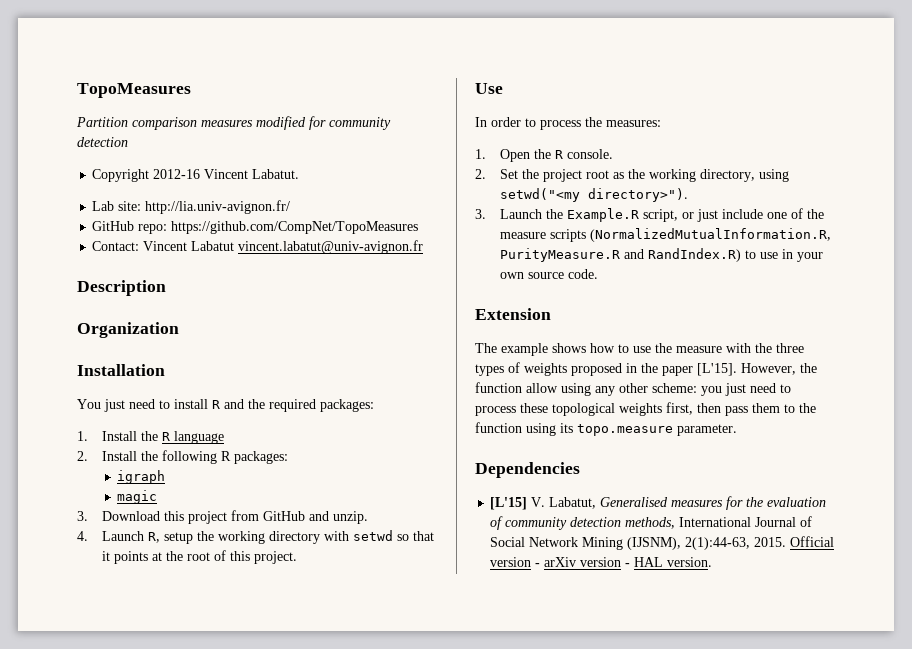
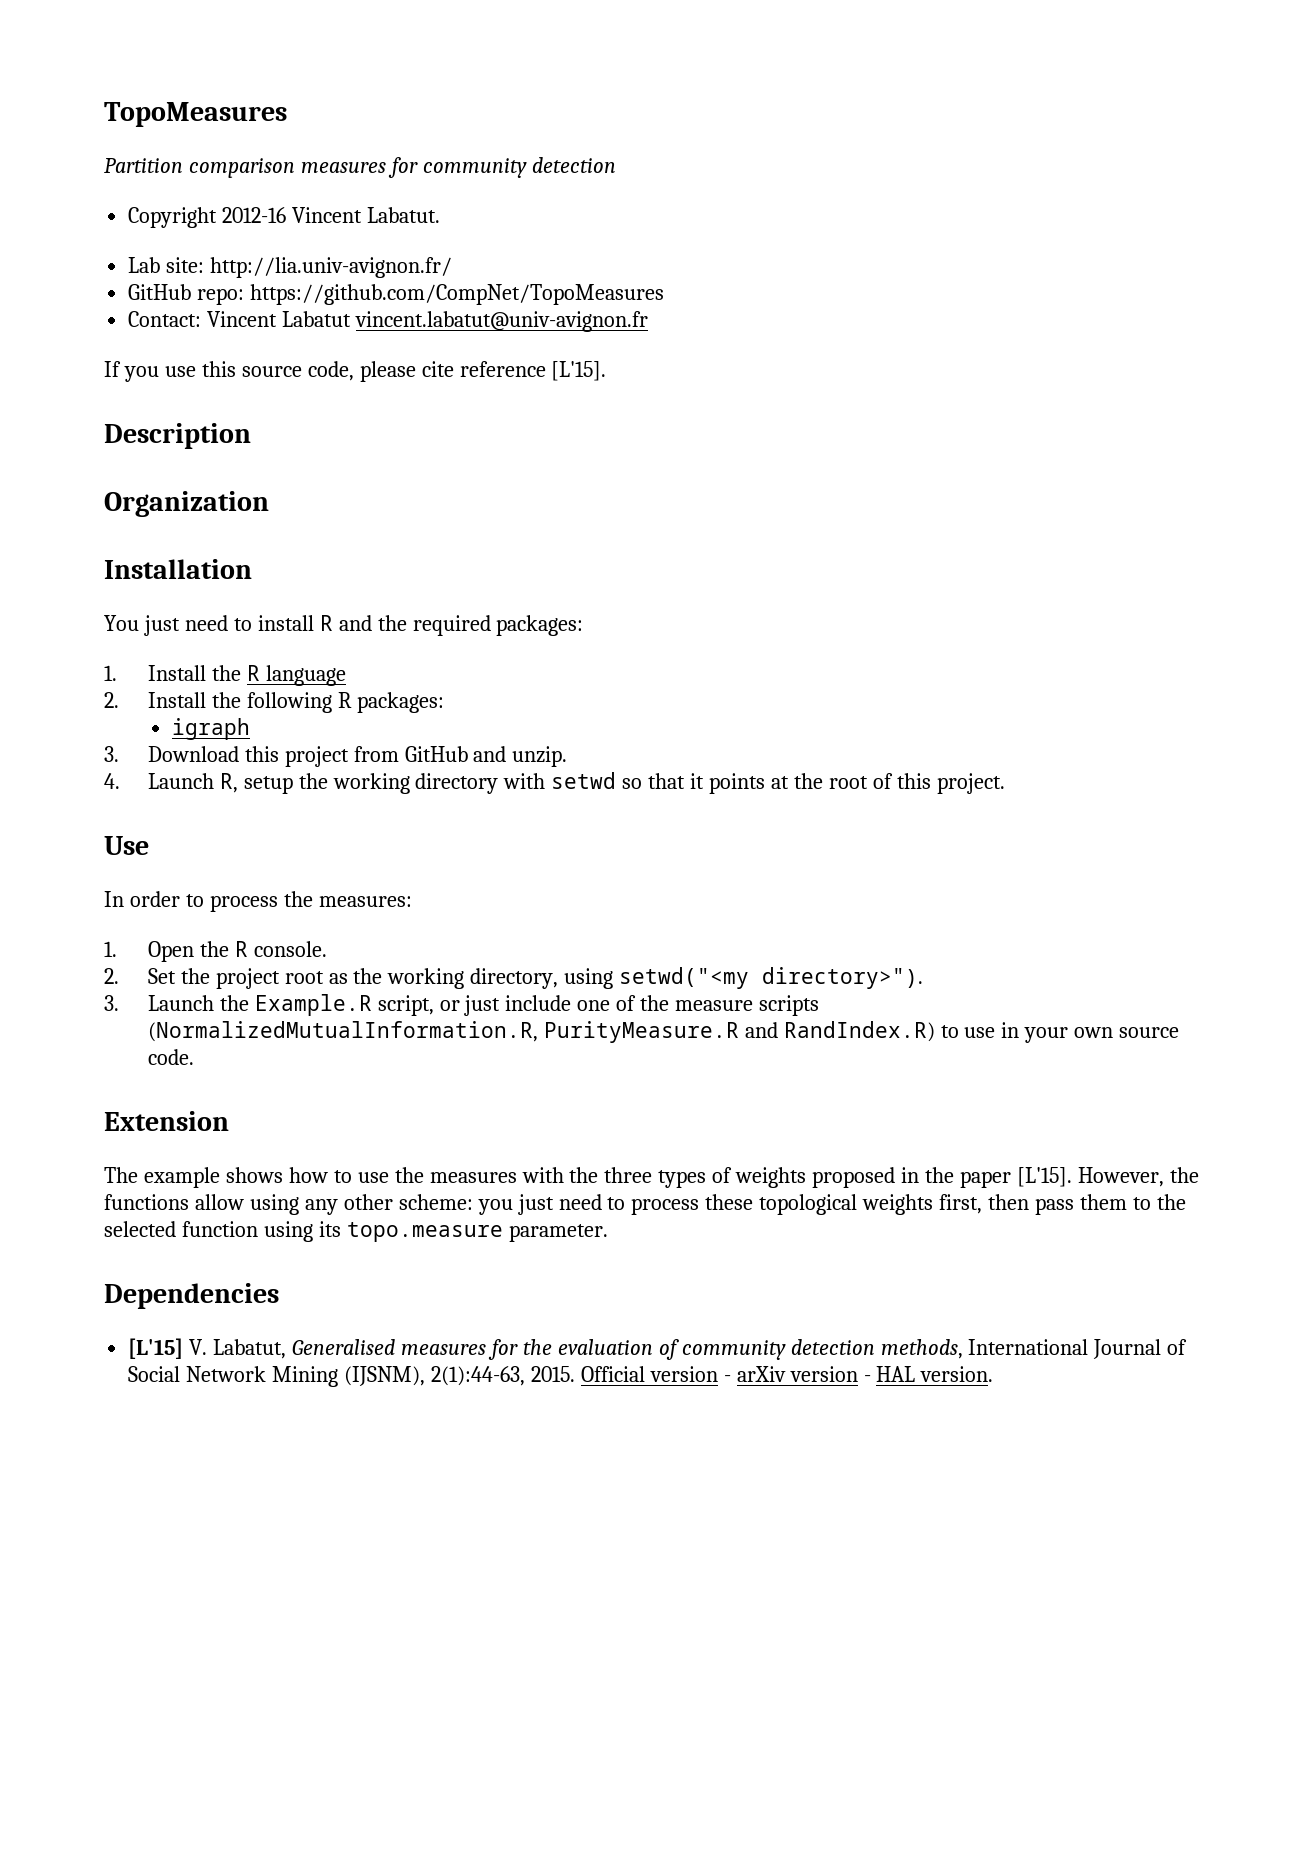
- Partition comparison measures modified for community detection
+ Partition comparison measures for community detection
+ If you use this source code, please cite reference [L'15].
- magic
- The example shows how to use the measure with the three types of weights proposed in the paper [L'15].
+ The example shows how to use the measures with the three types of weights proposed in the paper [L'15].
- However, the function allow using any other scheme: you just need to process these topological weights first, then pass them to the function using its topo.measure parameter.
+ However, the functions allow using any other scheme: you just need to process these topological weights first, then pass them to the selected function using its topo.measure parameter.

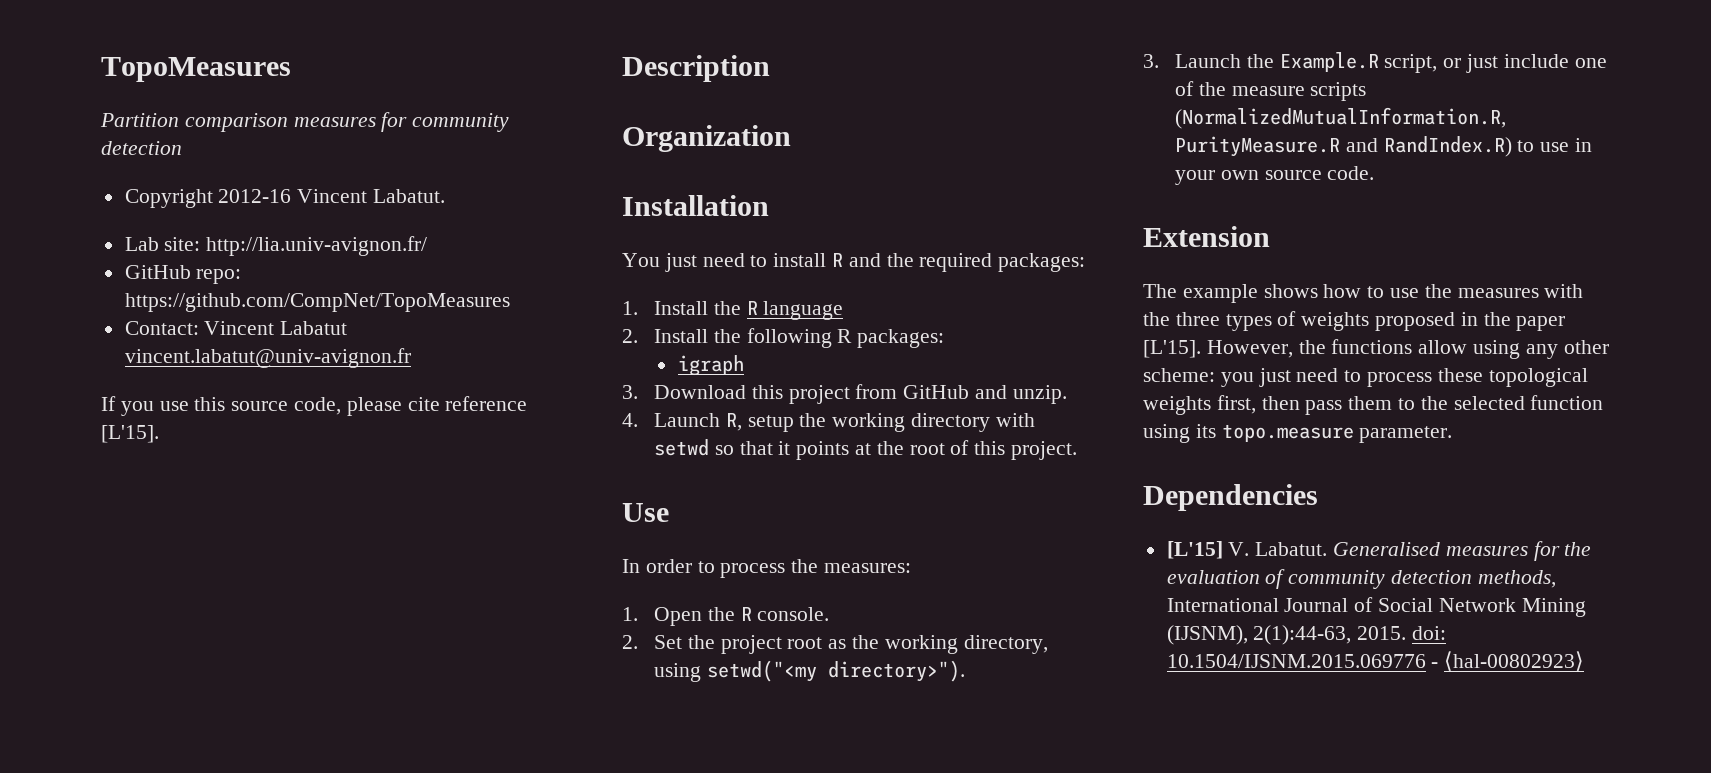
- [L'15] V. Labatut, Generalised measures for the evaluation of community detection methods, International Journal of Social Network Mining (IJSNM), 2(1):44-63, 2015. Official version - arXiv version - HAL version.
+ [L'15] V. Labatut. Generalised measures for the evaluation of community detection methods, International Journal of Social Network Mining (IJSNM), 2(1):44-63, 2015. doi: 10.1504/IJSNM.2015.069776 - ⟨hal-00802923⟩

